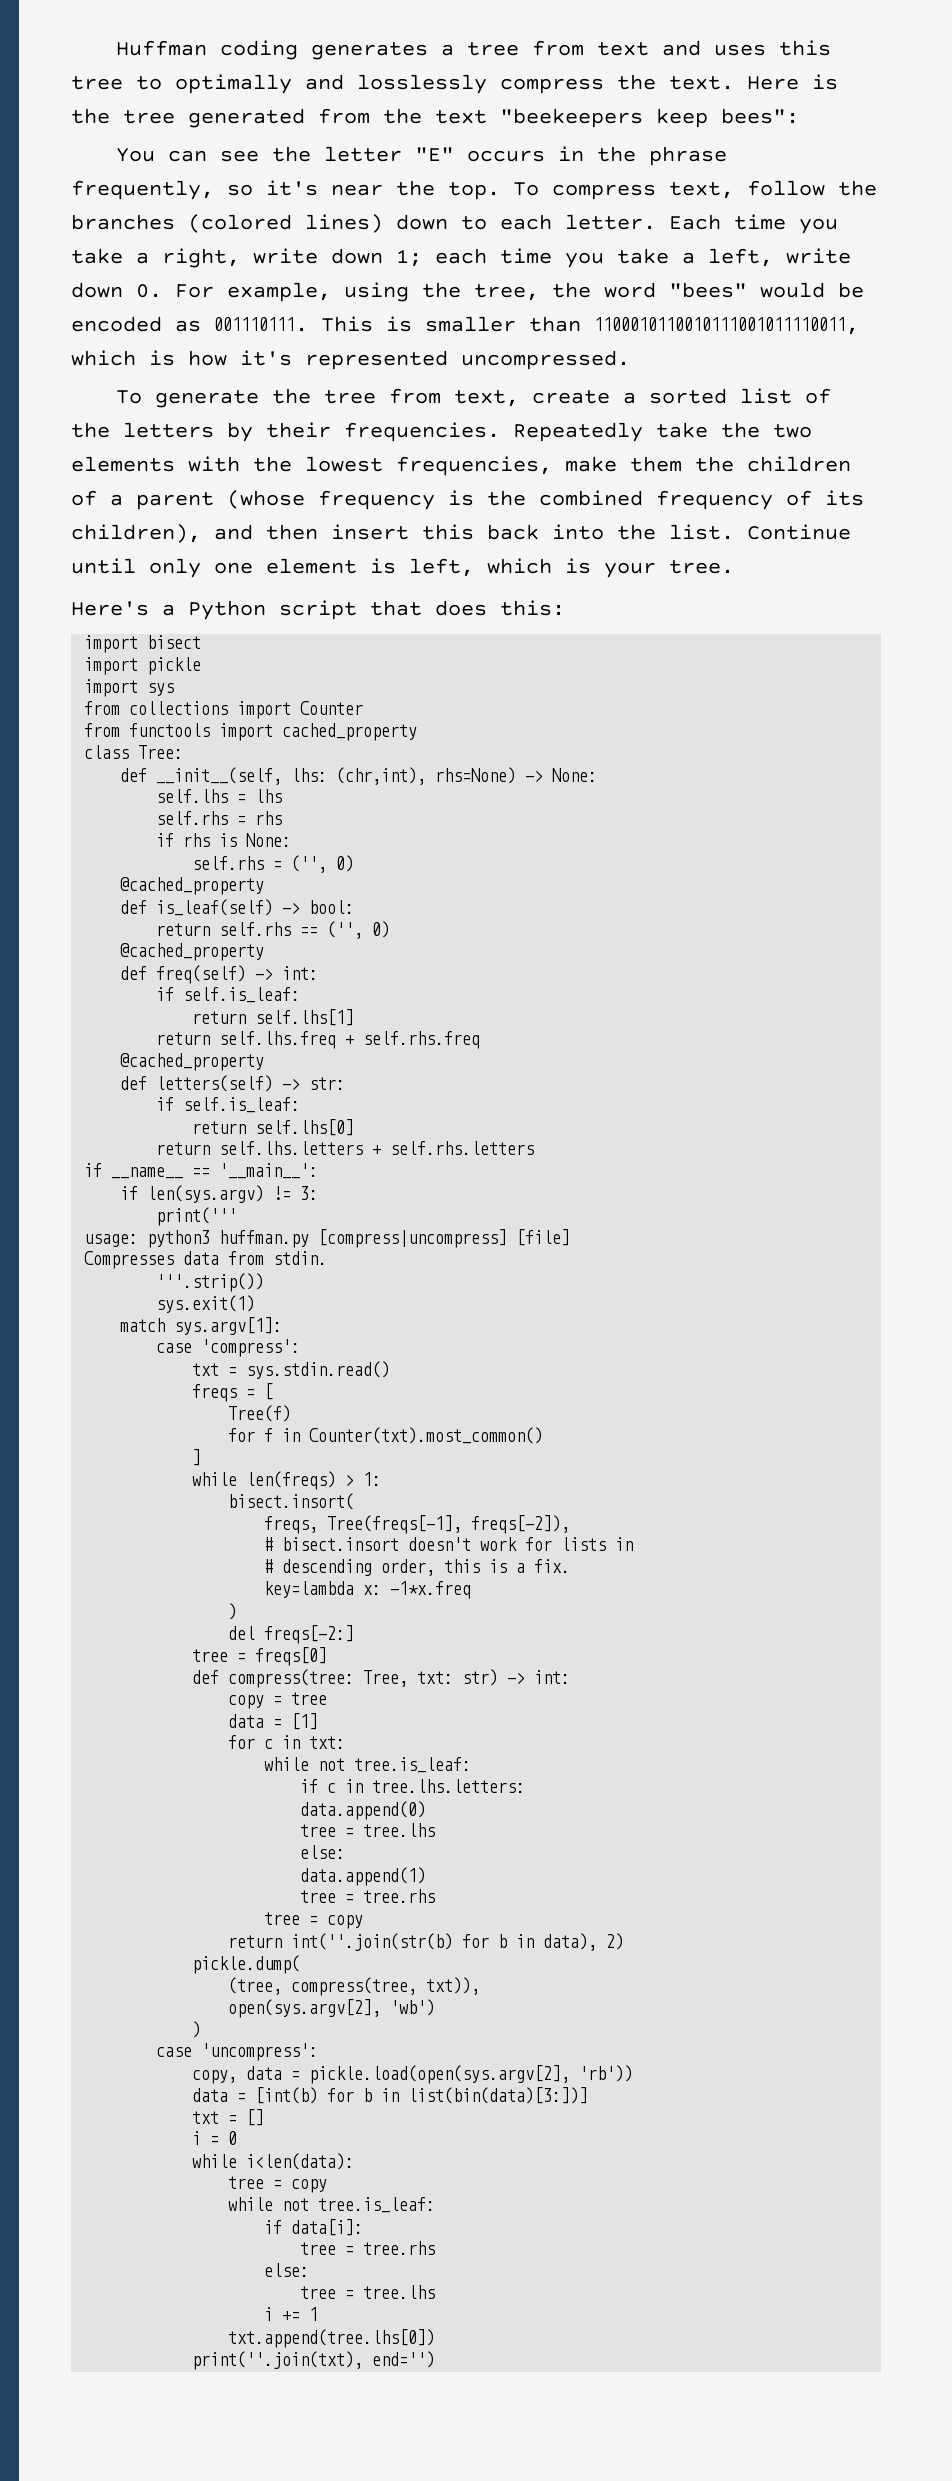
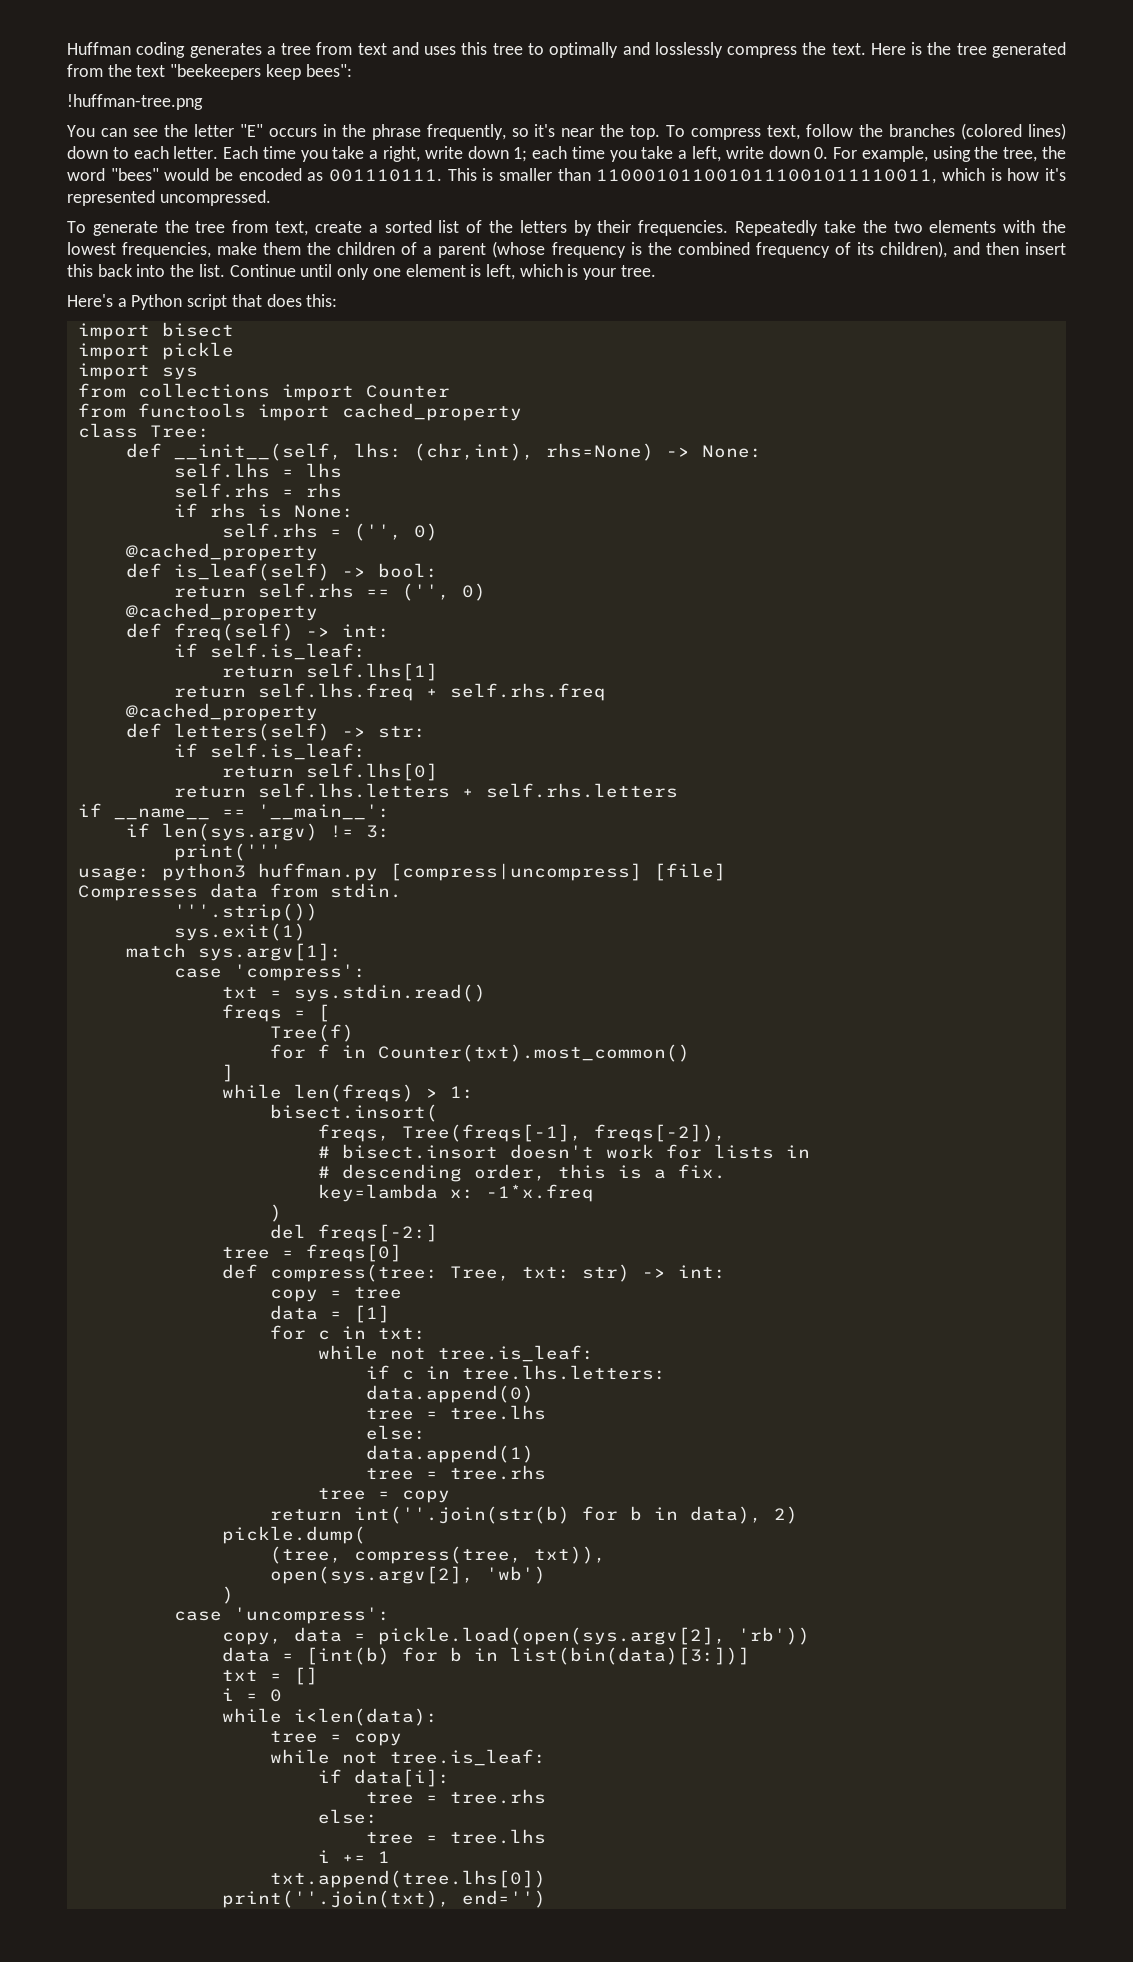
+ !huffman-tree.png

